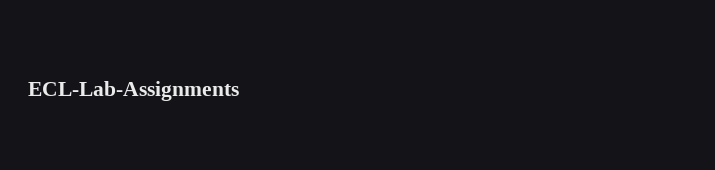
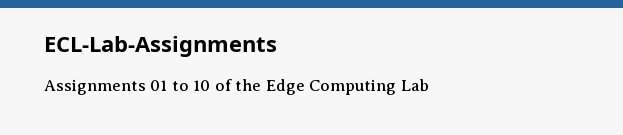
+ Assignments 01 to 10 of the Edge Computing Lab

